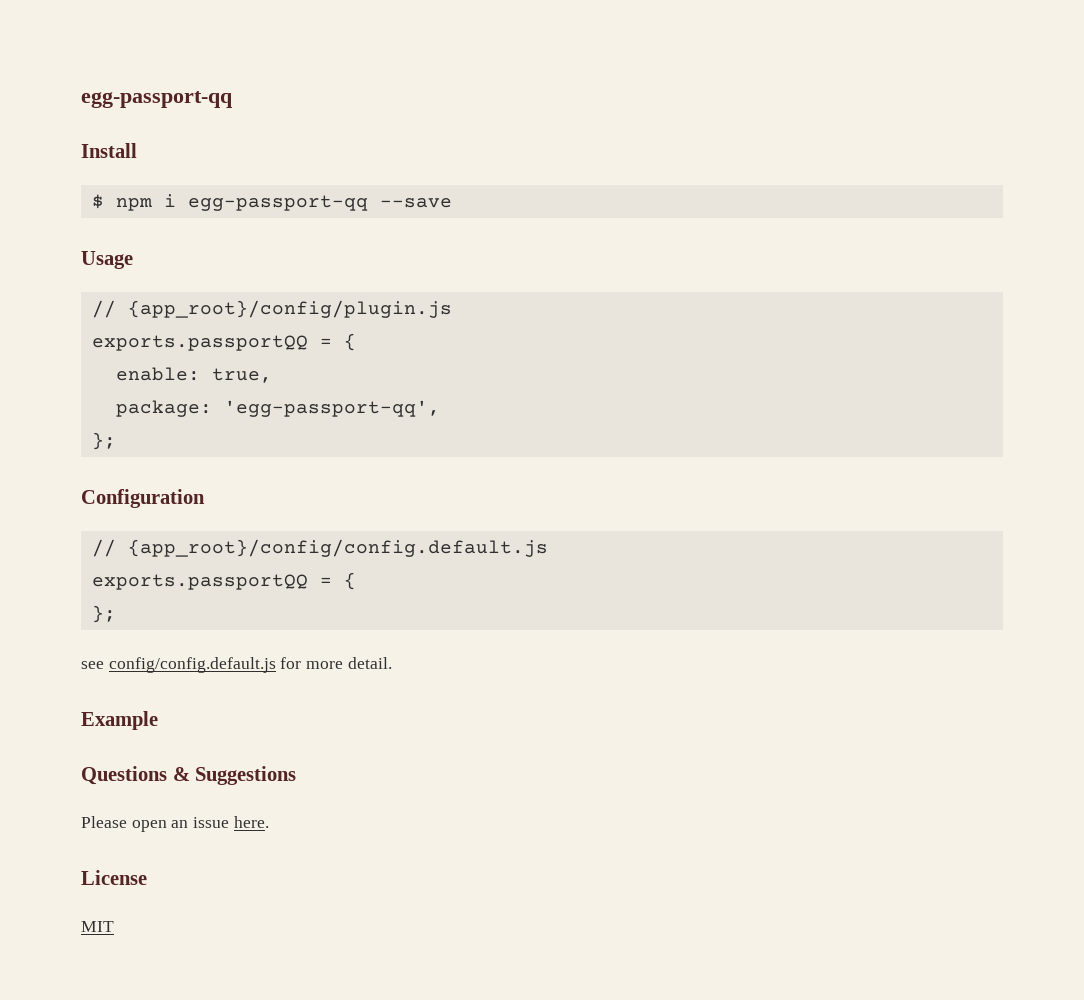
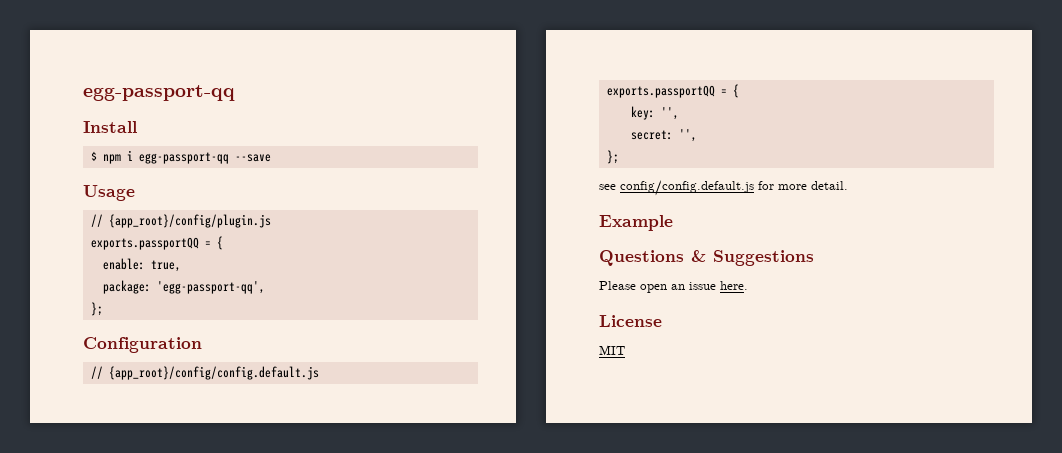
+ key: '',
+ secret: '',

